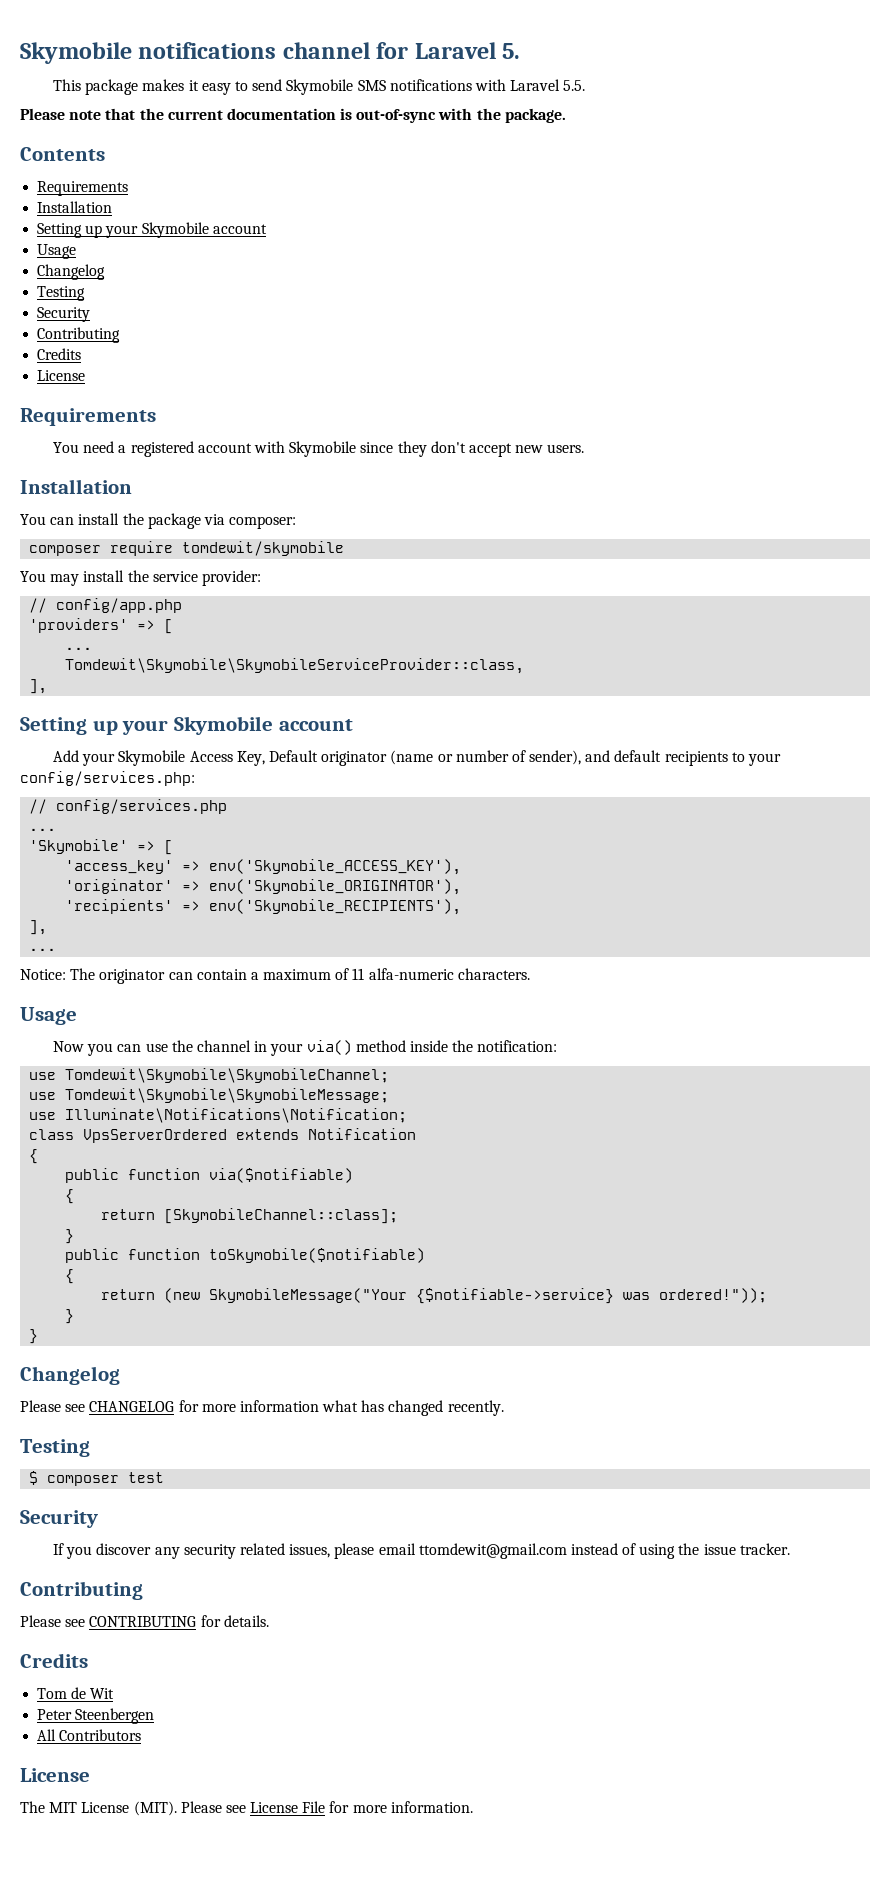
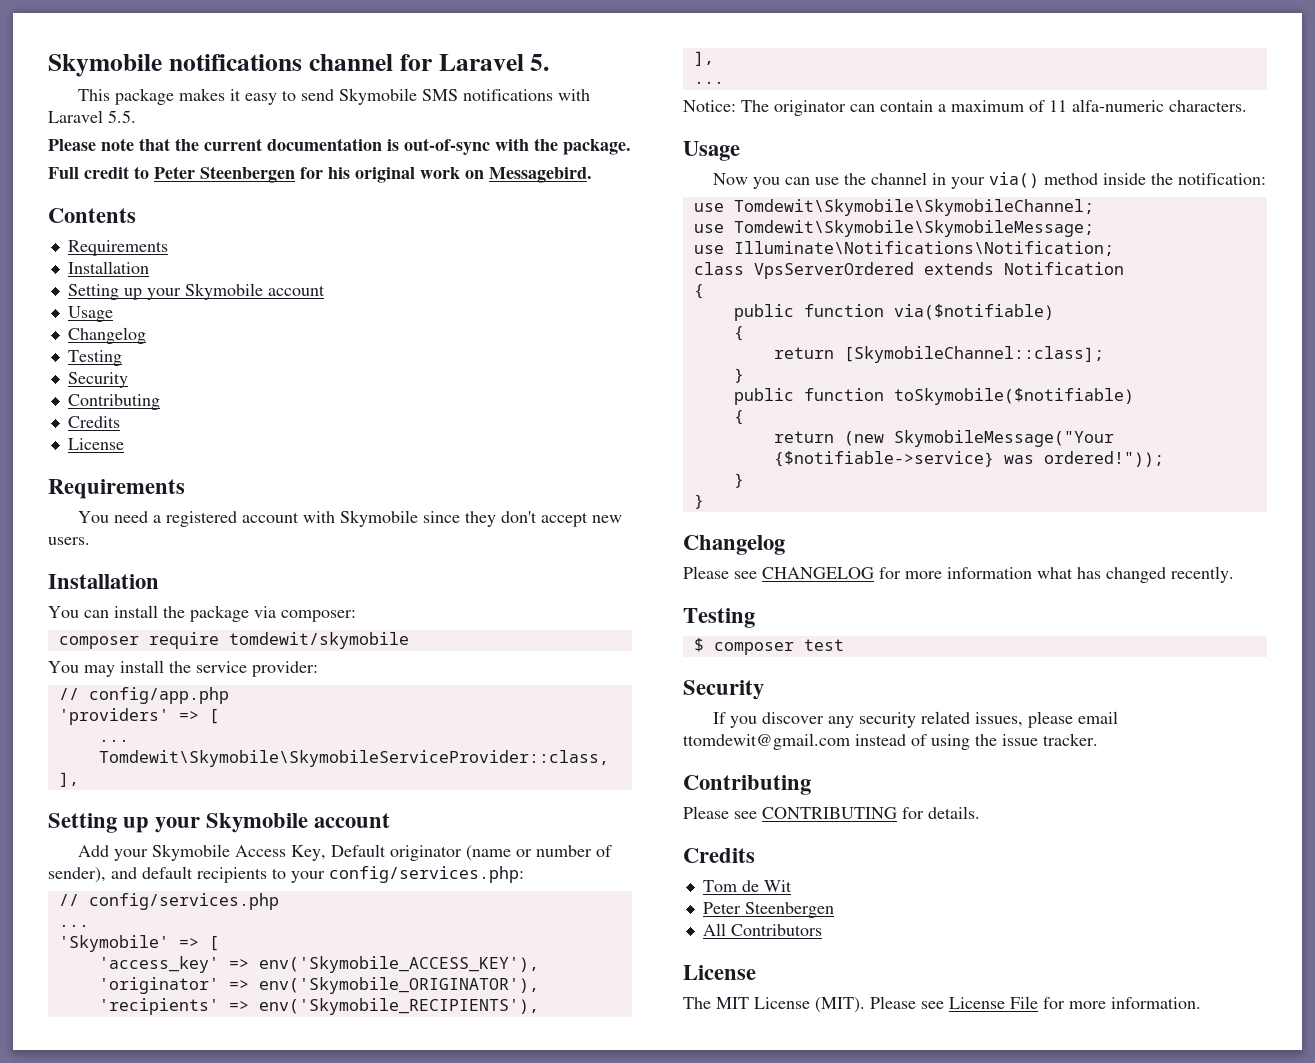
+ Full credit to Peter Steenbergen for his original work on Messagebird.

